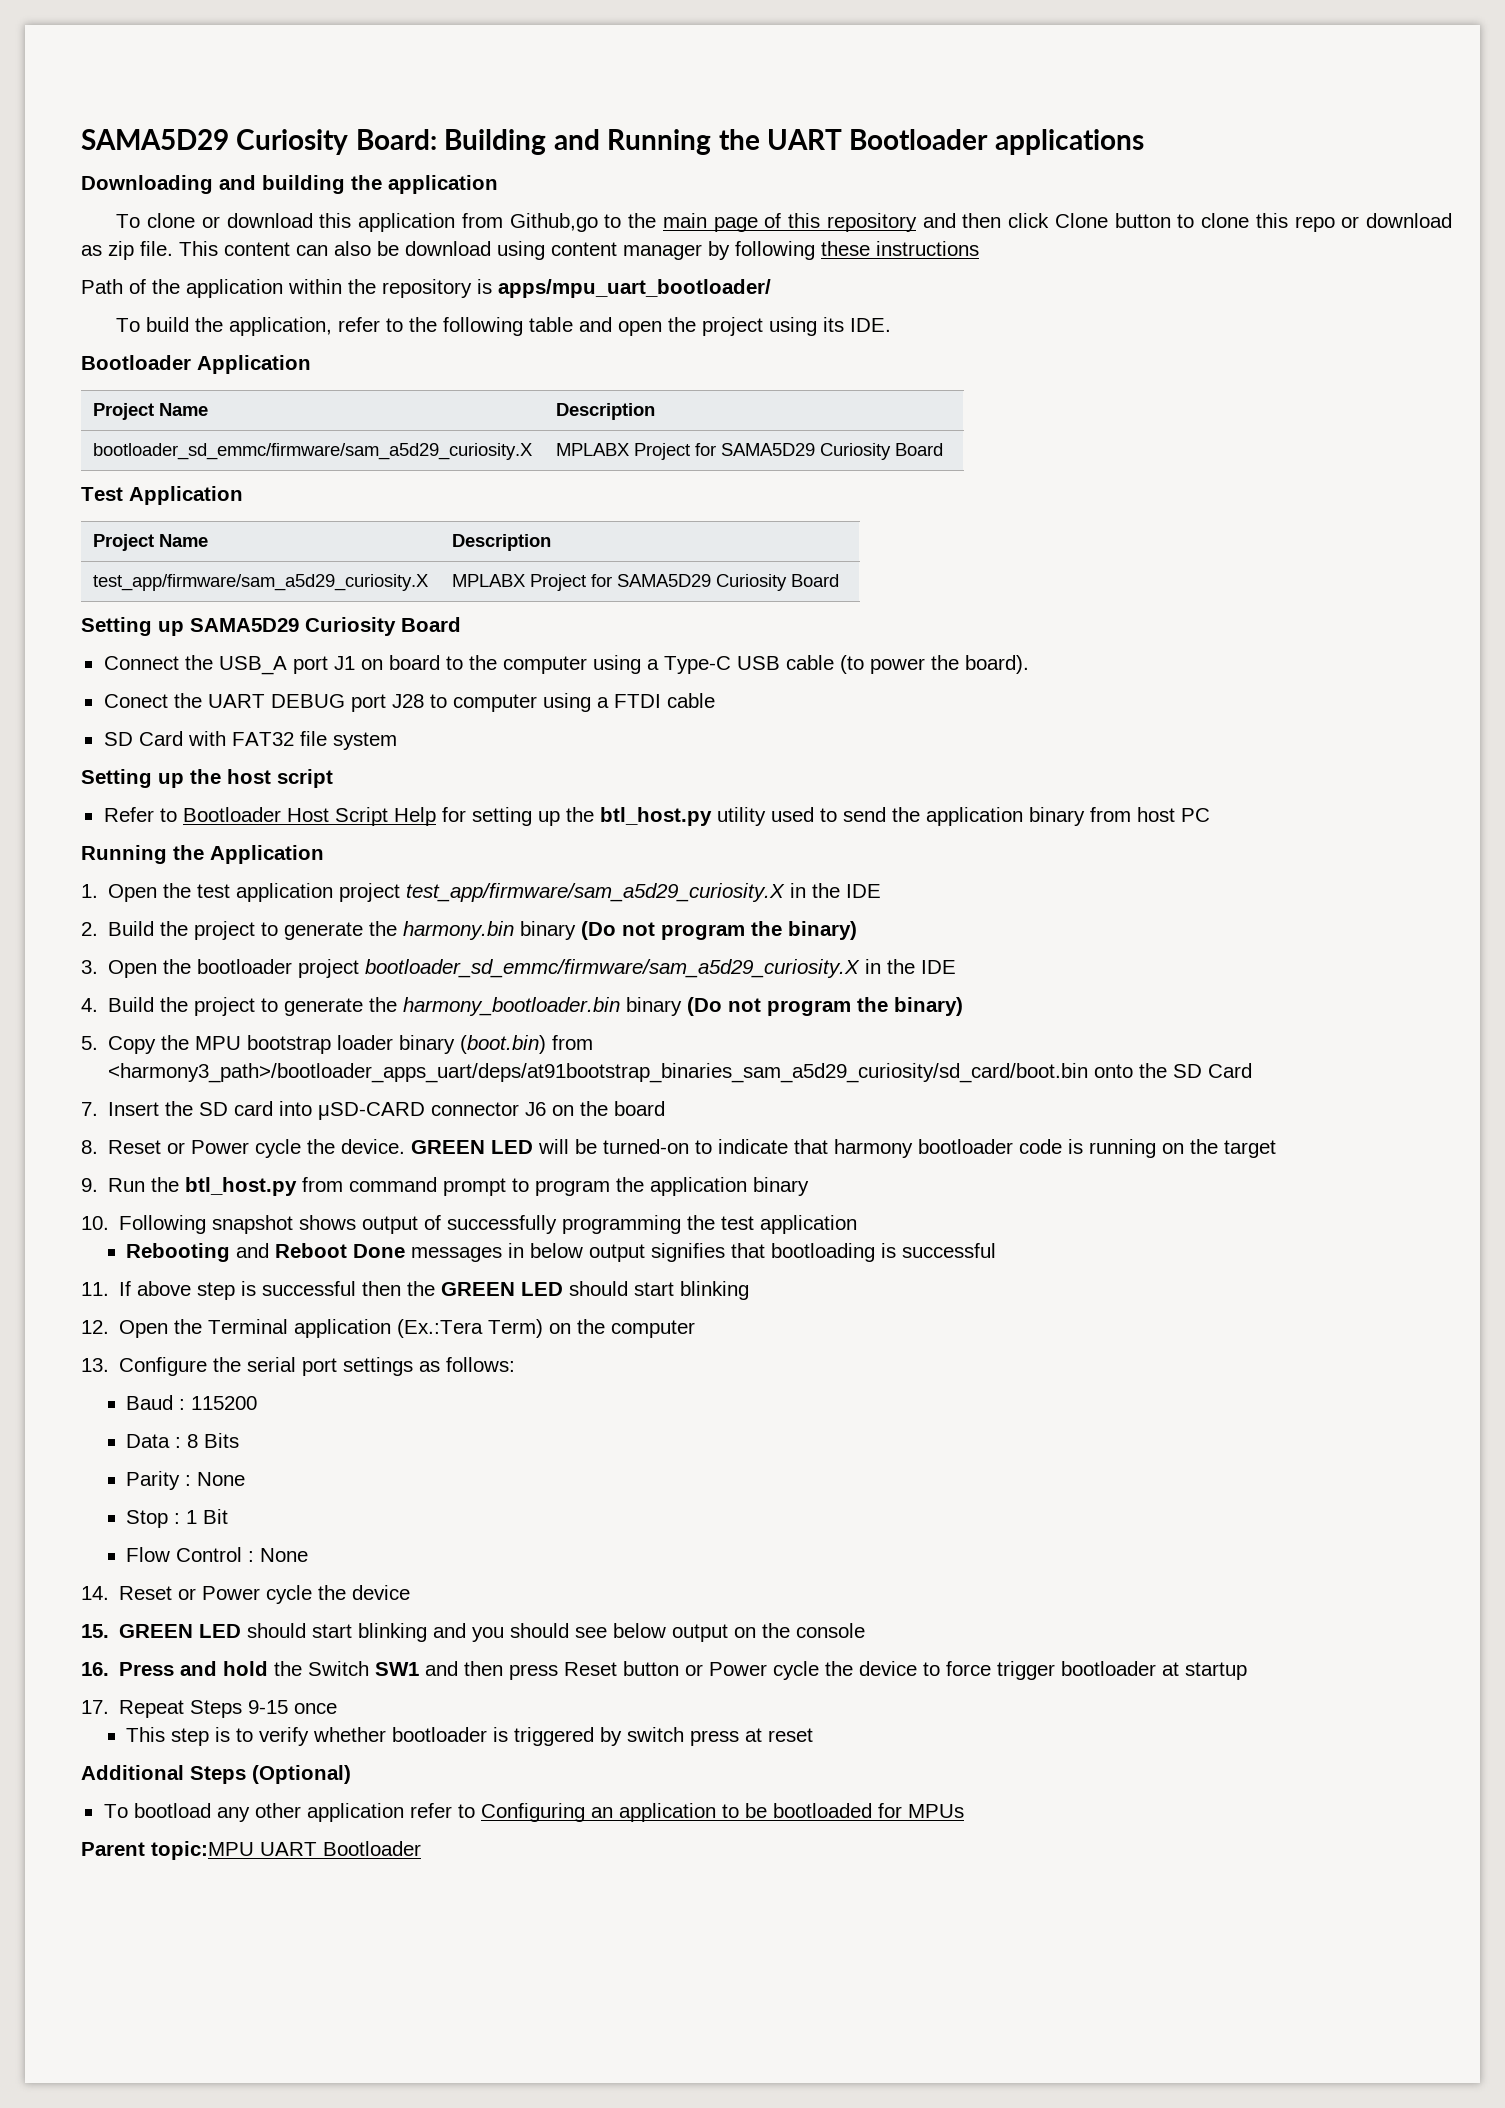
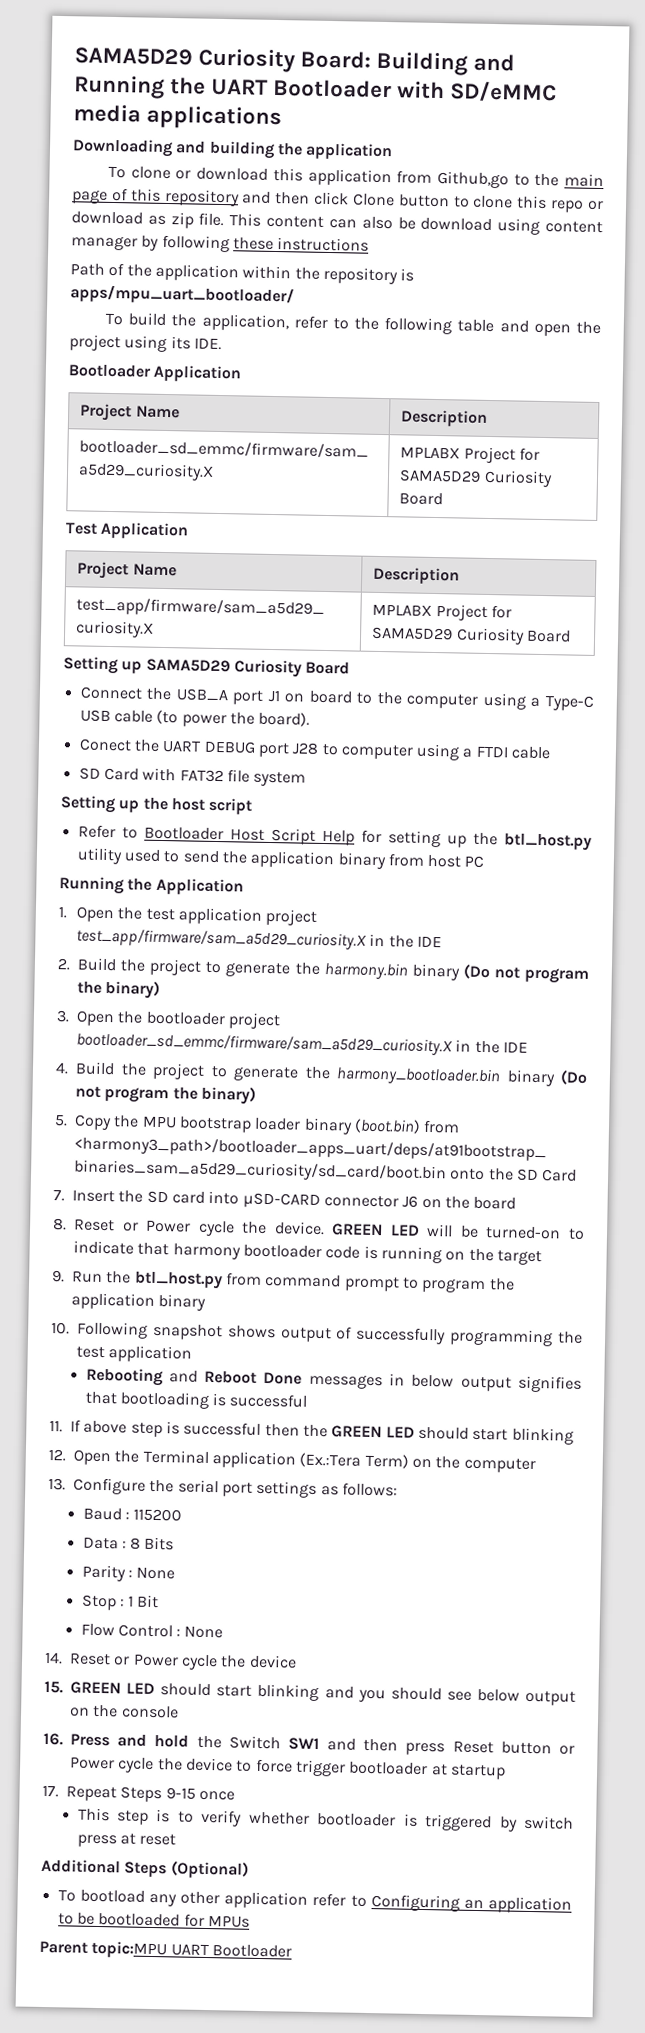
- SAMA5D29 Curiosity Board: Building and Running the UART Bootloader applications
+ SAMA5D29 Curiosity Board: Building and Running the UART Bootloader with SD/eMMC media applications

